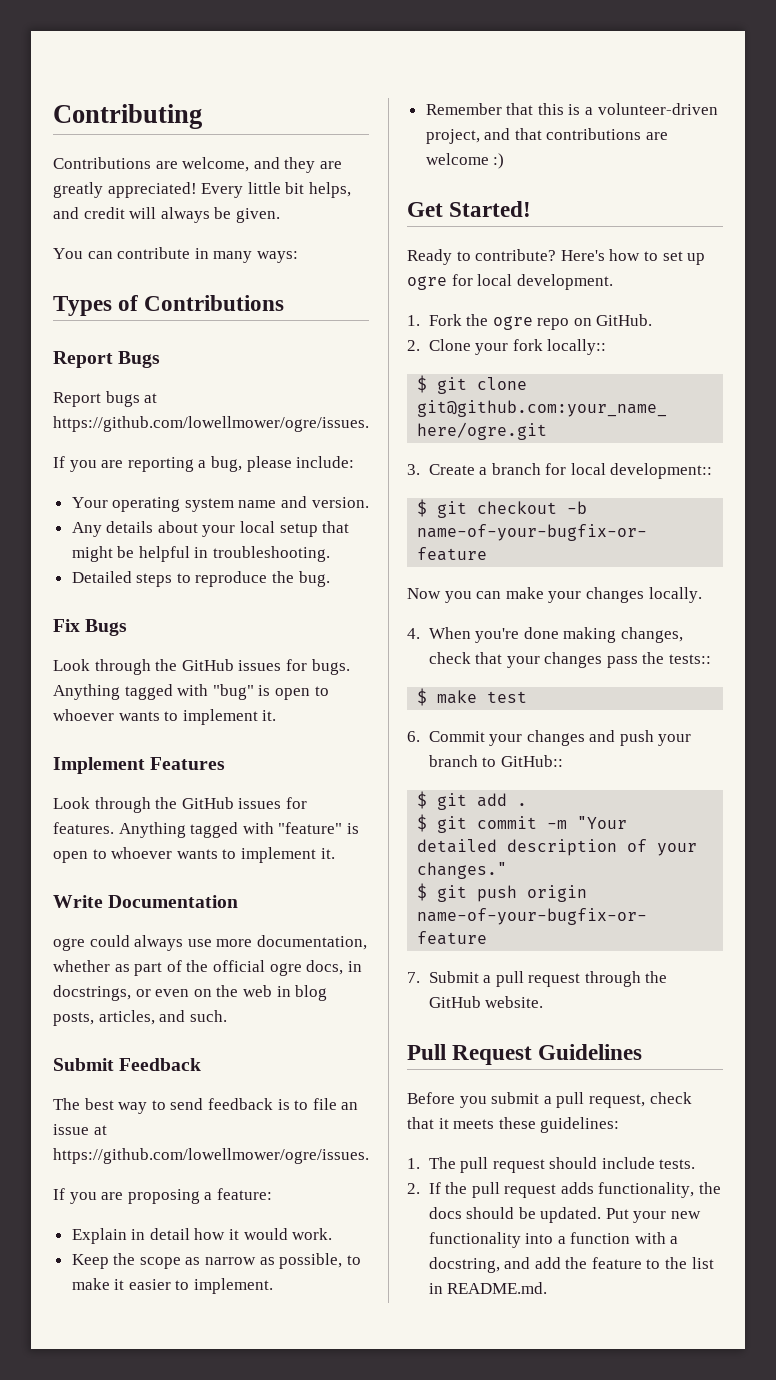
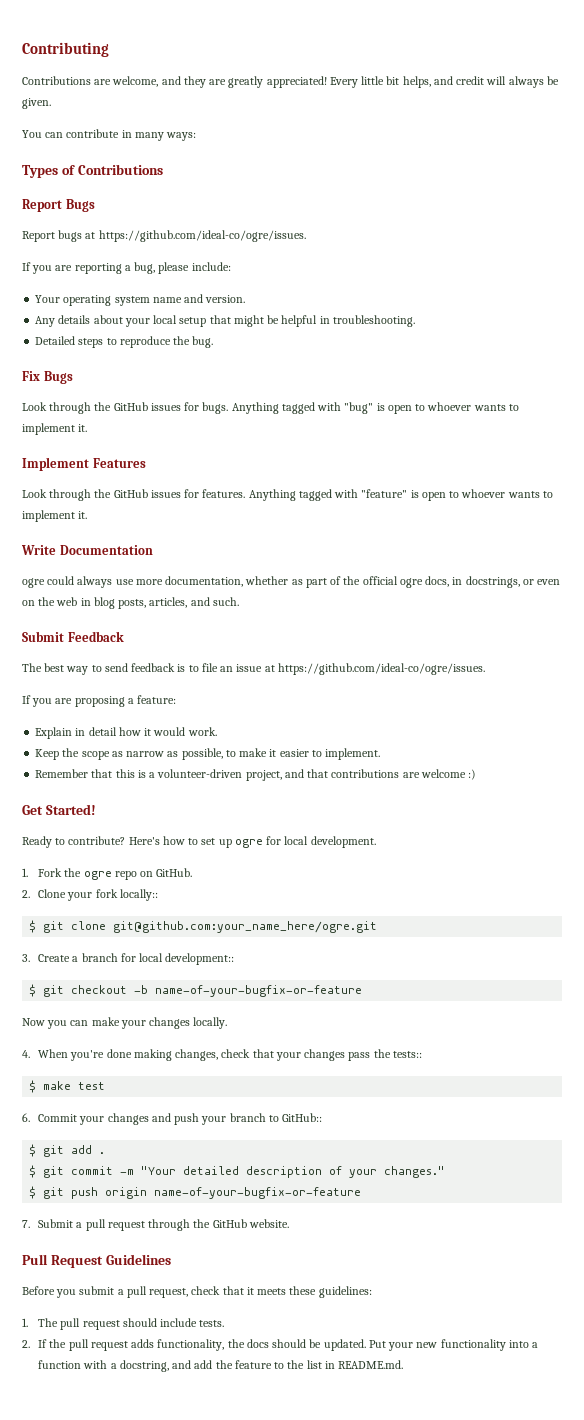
- Report bugs at https://github.com/lowellmower/ogre/issues.
+ Report bugs at https://github.com/ideal-co/ogre/issues.
- The best way to send feedback is to file an issue at https://github.com/lowellmower/ogre/issues.
+ The best way to send feedback is to file an issue at https://github.com/ideal-co/ogre/issues.

